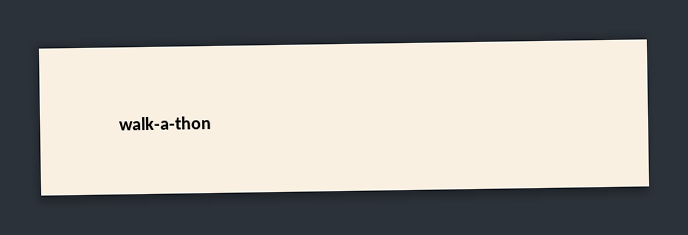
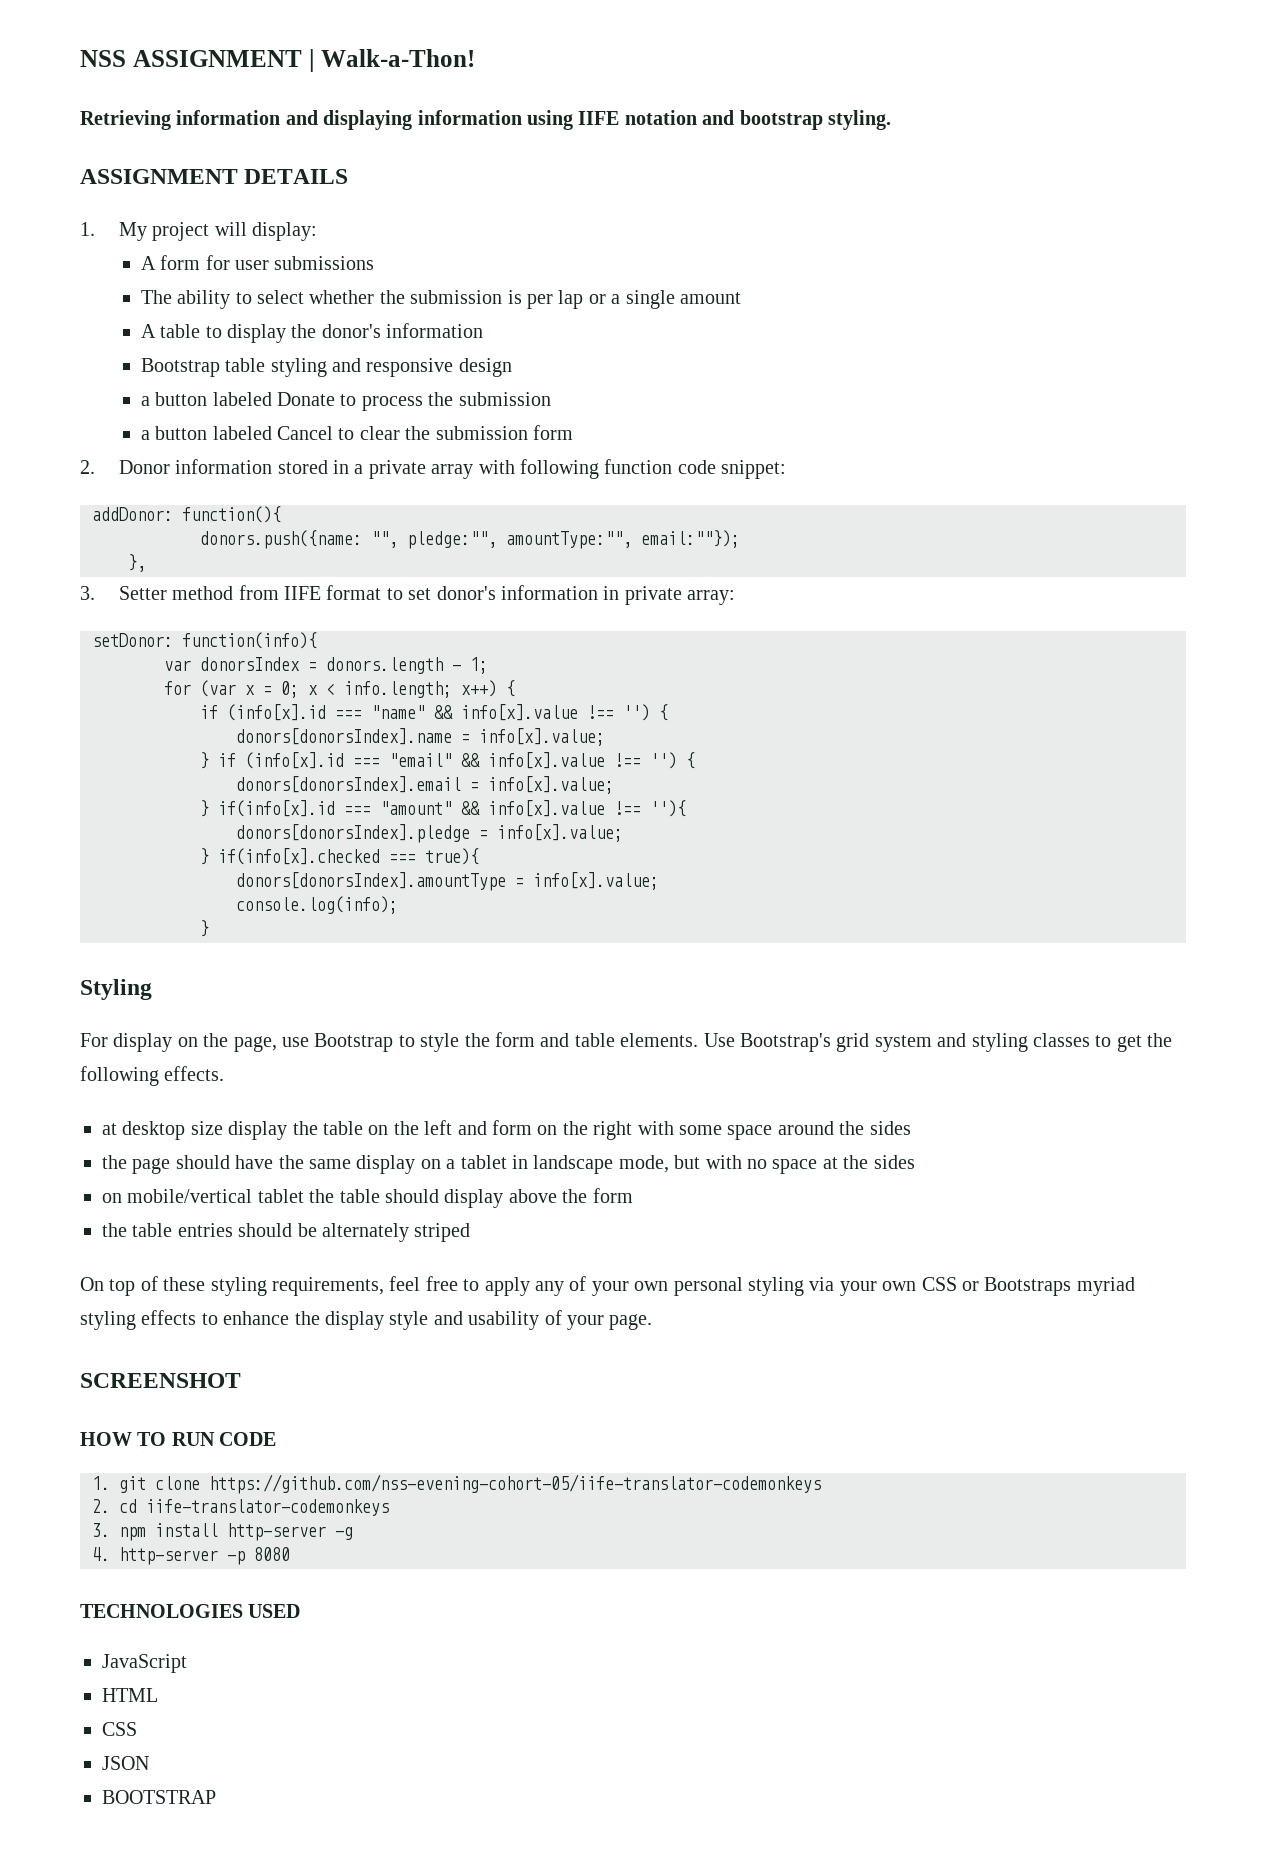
- walk-a-thon
+ NSS ASSIGNMENT | Walk-a-Thon!
+ Retrieving information and displaying information using IIFE notation and bootstrap styling.
+ ASSIGNMENT DETAILS
+ 1. My project will display:
+ A form for user submissions
+ The ability to select whether the submission is per lap or a single amount
+ A table to display the donor's information
+ Bootstrap table styling and responsive design
+ a button labeled Donate to process the submission
+ a button labeled Cancel to clear the submission form
+ 2. Donor information stored in a private array with following function code snippet:
+ addDonor: function(){
+ donors.push({name: "", pledge:"", amountType:"", email:""});
+ },
+ 3. Setter method from IIFE format to set donor's information in private array:
+ setDonor: function(info){
+ var donorsIndex = donors.length - 1;
+ for (var x = 0; x < info.length; x++) {
+ if (info[x].id === "name" && info[x].value !== '') {
+ donors[donorsIndex].name = info[x].value;
+ } if (info[x].id === "email" && info[x].value !== '') {
+ donors[donorsIndex].email = info[x].value;
+ } if(info[x].id === "amount" && info[x].value !== ''){
+ donors[donorsIndex].pledge = info[x].value;
+ } if(info[x].checked === true){
+ donors[donorsIndex].amountType = info[x].value;
+ console.log(info);
+ }
+ Styling
+ For display on the page, use Bootstrap to style the form and table elements. Use Bootstrap's grid system and styling classes to get the following effects.
+ at desktop size display the table on the left and form on the right with some space around the sides
+ the page should have the same display on a tablet in landscape mode, but with no space at the sides
+ on mobile/vertical tablet the table should display above the form
+ the table entries should be alternately striped
+ On top of these styling requirements, feel free to apply any of your own personal styling via your own CSS or Bootstraps myriad styling effects to enhance the display style and usability of your page.
+ SCREENSHOT
+ HOW TO RUN CODE
+ 1. git clone https://github.com/nss-evening-cohort-05/iife-translator-codemonkeys
+ 2. cd iife-translator-codemonkeys
+ 3. npm install http-server -g
+ 4. http-server -p 8080
+ TECHNOLOGIES USED
+ JavaScript
+ HTML
+ CSS
+ JSON
+ BOOTSTRAP

